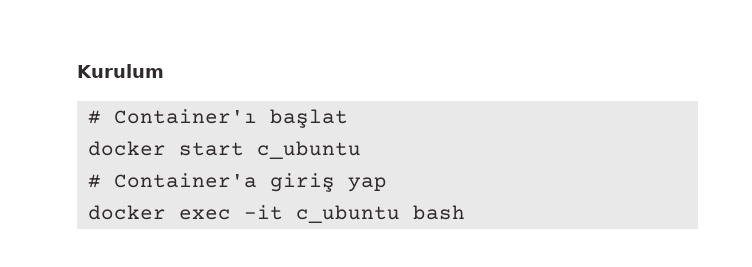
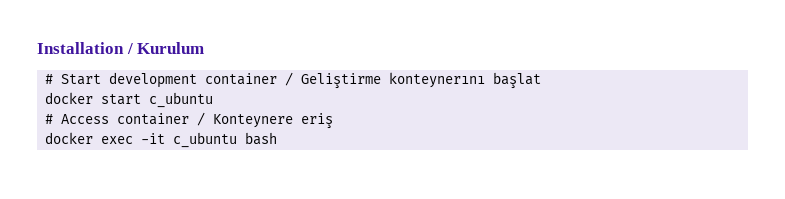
- Kurulum
+ Installation / Kurulum
- # Container'ı başlat
+ # Start development container / Geliştirme konteynerını başlat
- # Container'a giriş yap
+ # Access container / Konteynere eriş

